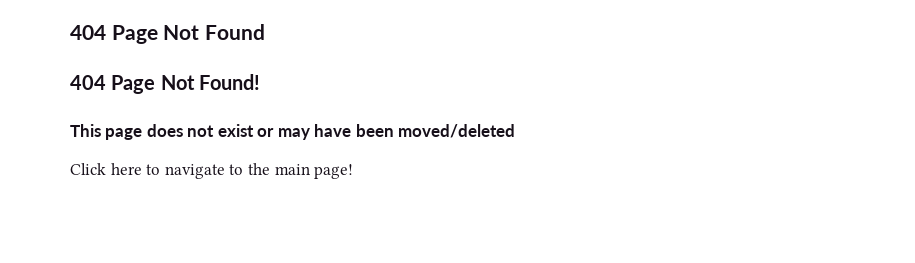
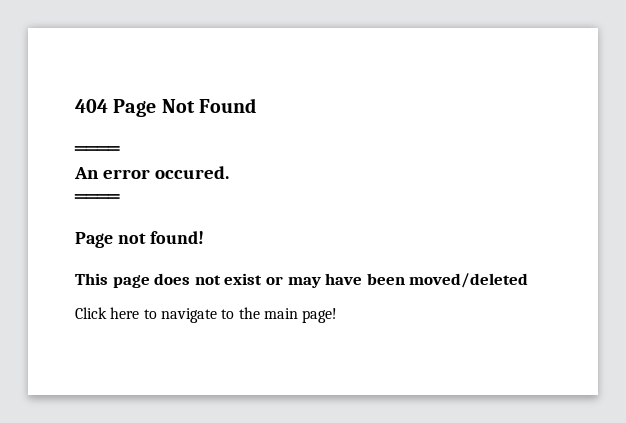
  404 Page Not Found
- 404 Page Not Found!
+ ════
+ An error occured.
+ ════
+ Page not found!

